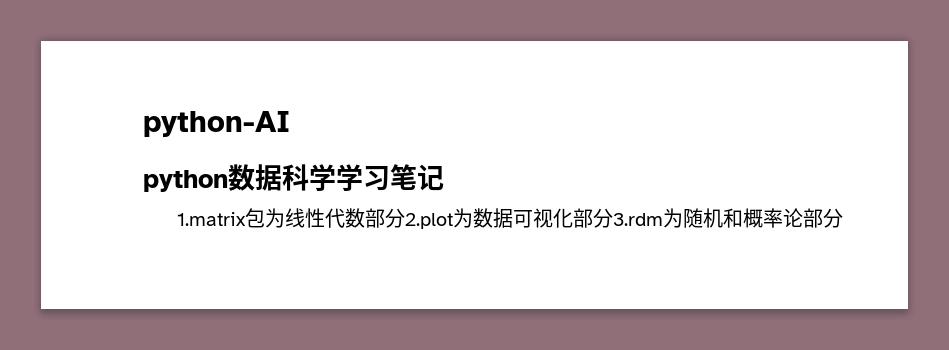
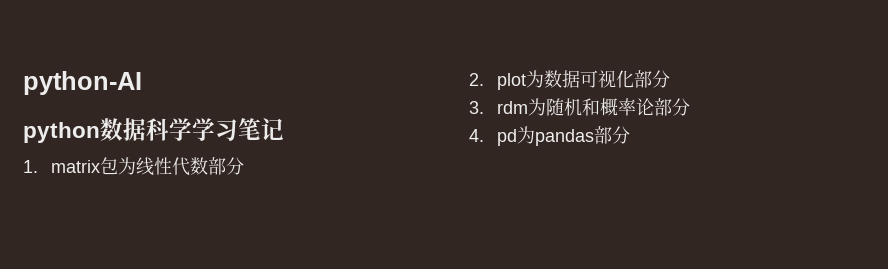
- 1.matrix包为线性代数部分2.plot为数据可视化部分3.rdm为随机和概率论部分
+ 1. matrix包为线性代数部分
+ 2. plot为数据可视化部分
+ 3. rdm为随机和概率论部分
+ 4. pd为pandas部分

